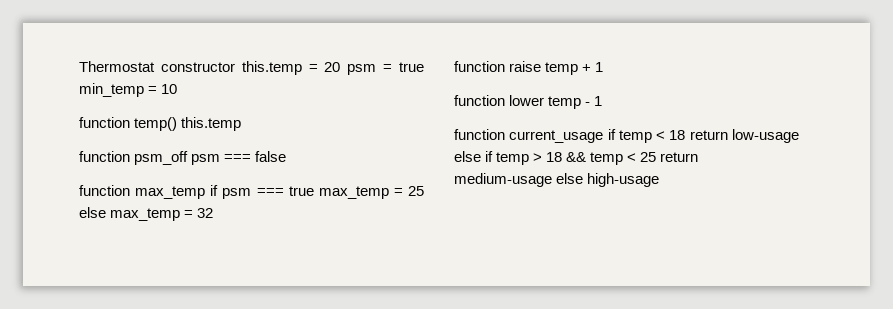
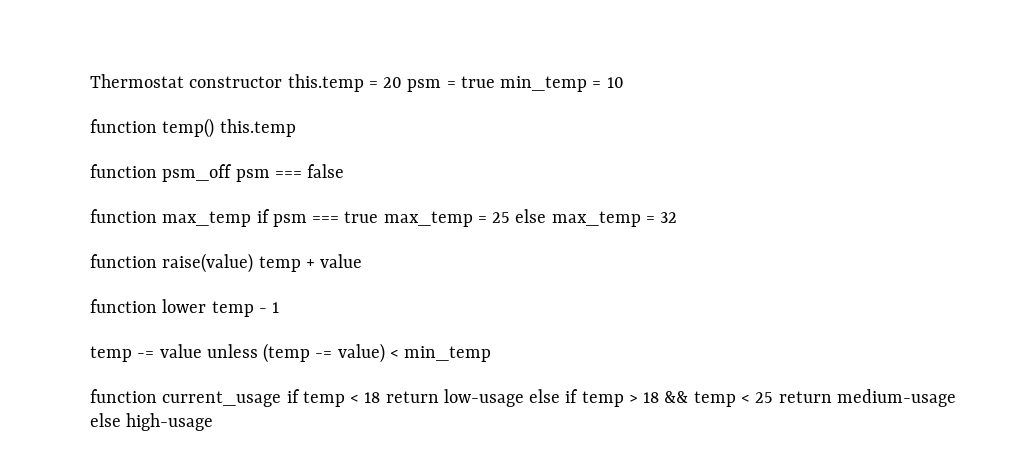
- function raise temp + 1
+ function raise(value) temp + value
+ temp -= value unless (temp -= value) < min_temp

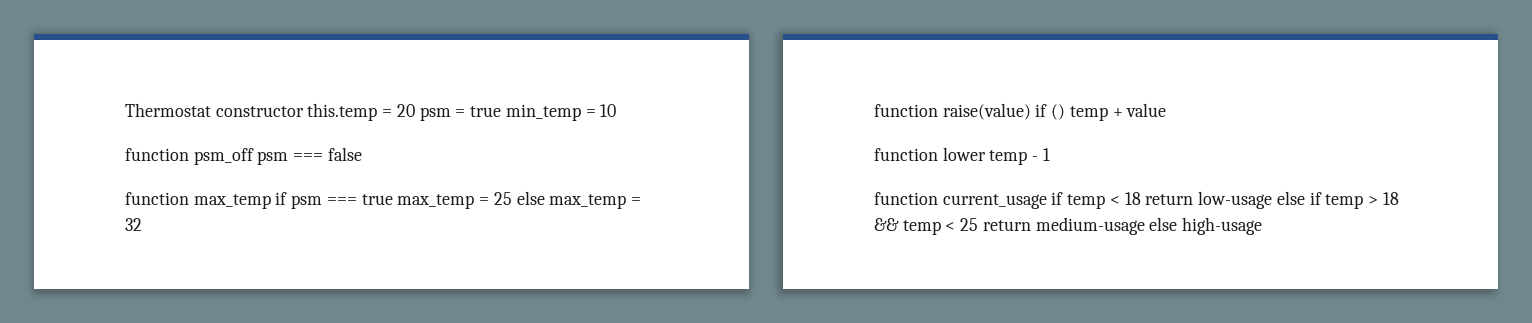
- function temp() this.temp
- function raise(value) temp + value
+ function raise(value) if () temp + value
- temp -= value unless (temp -= value) < min_temp

